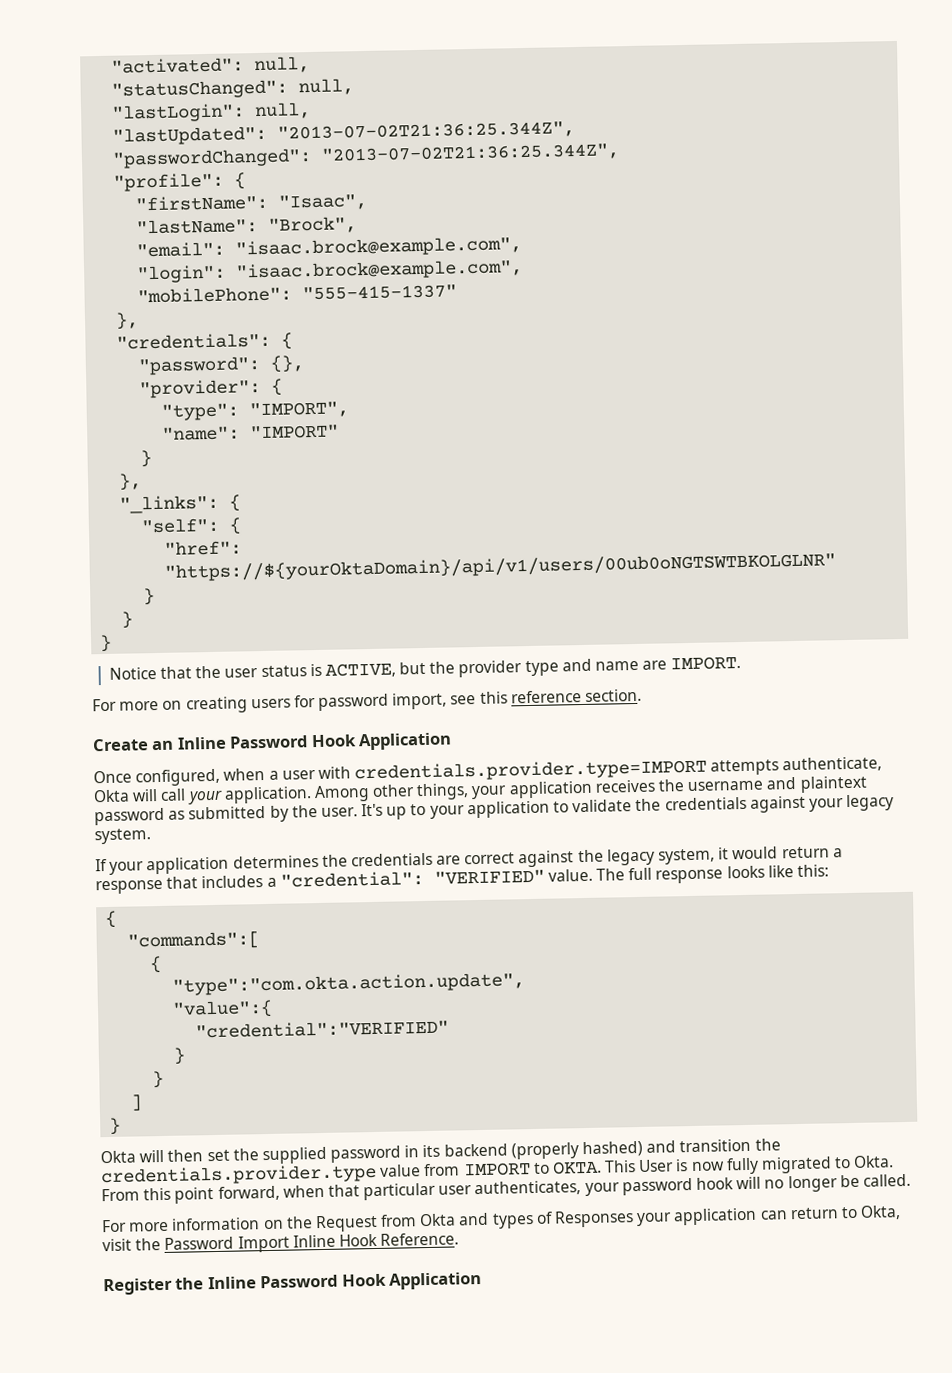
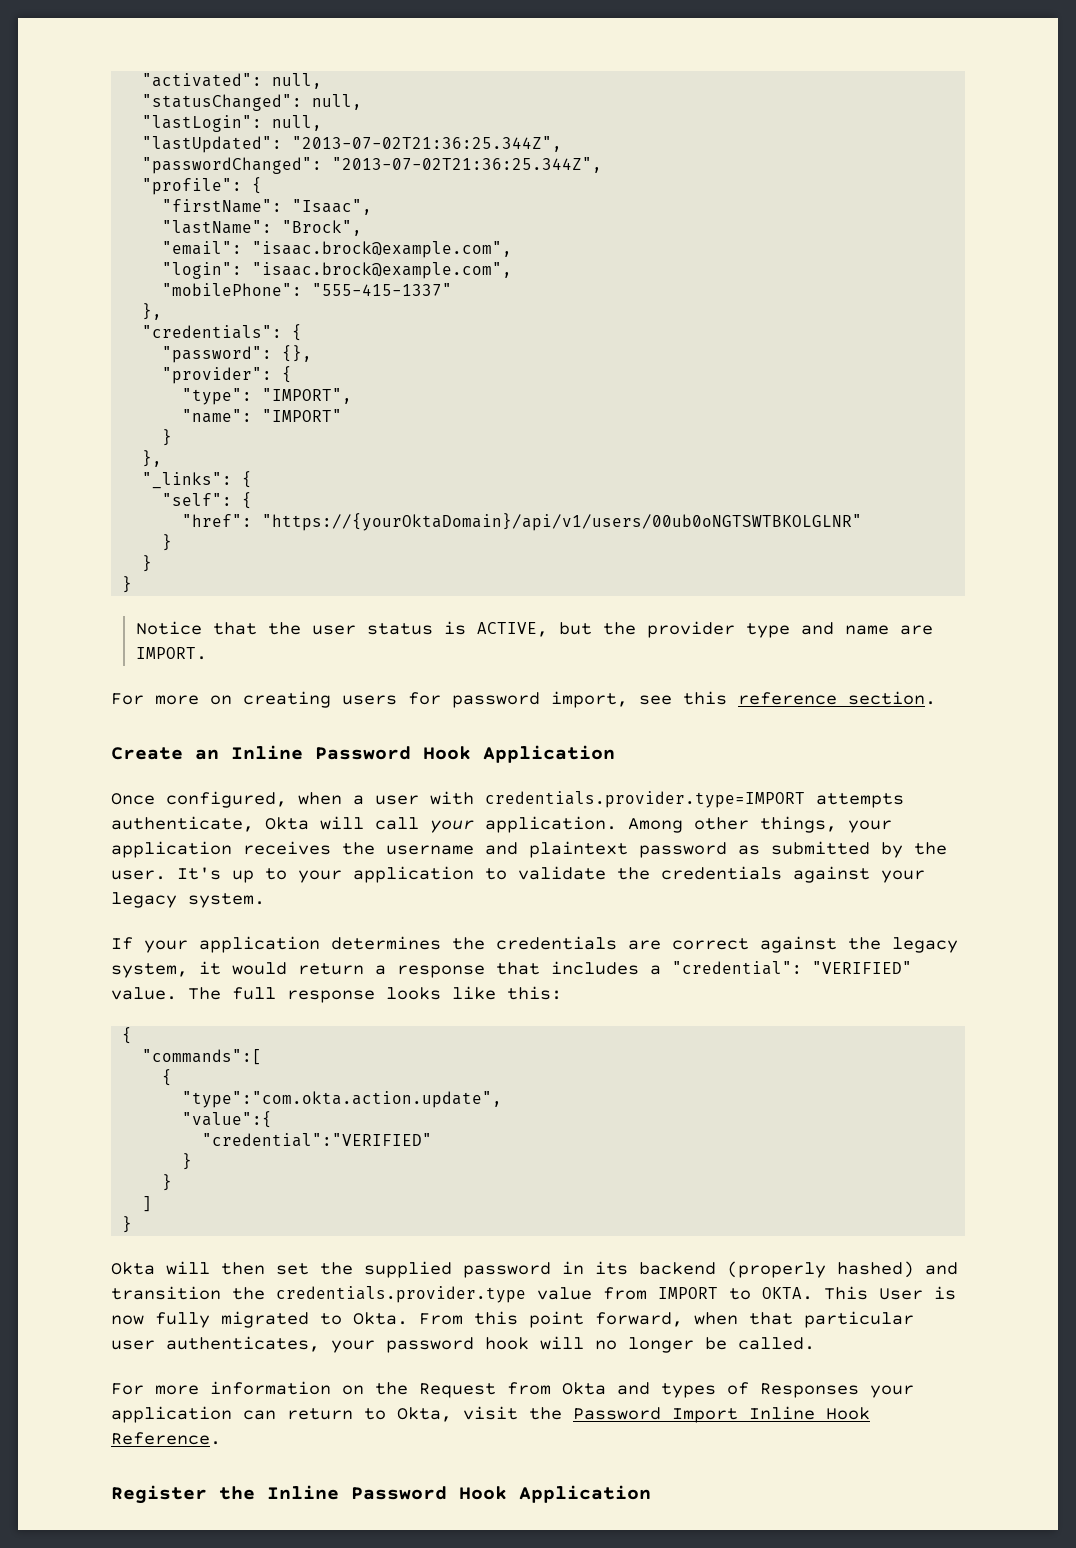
- "href": "https://${yourOktaDomain}/api/v1/users/00ub0oNGTSWTBKOLGLNR"
+ "href": "https://{yourOktaDomain}/api/v1/users/00ub0oNGTSWTBKOLGLNR"

